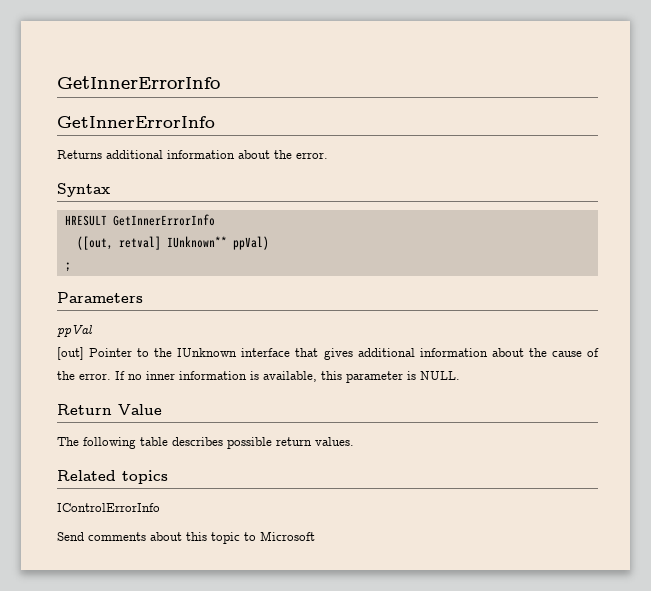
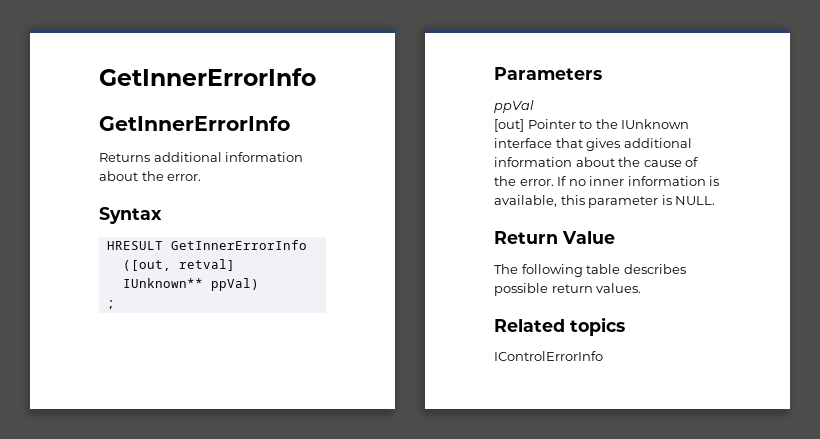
- Send comments about this topic to Microsoft

